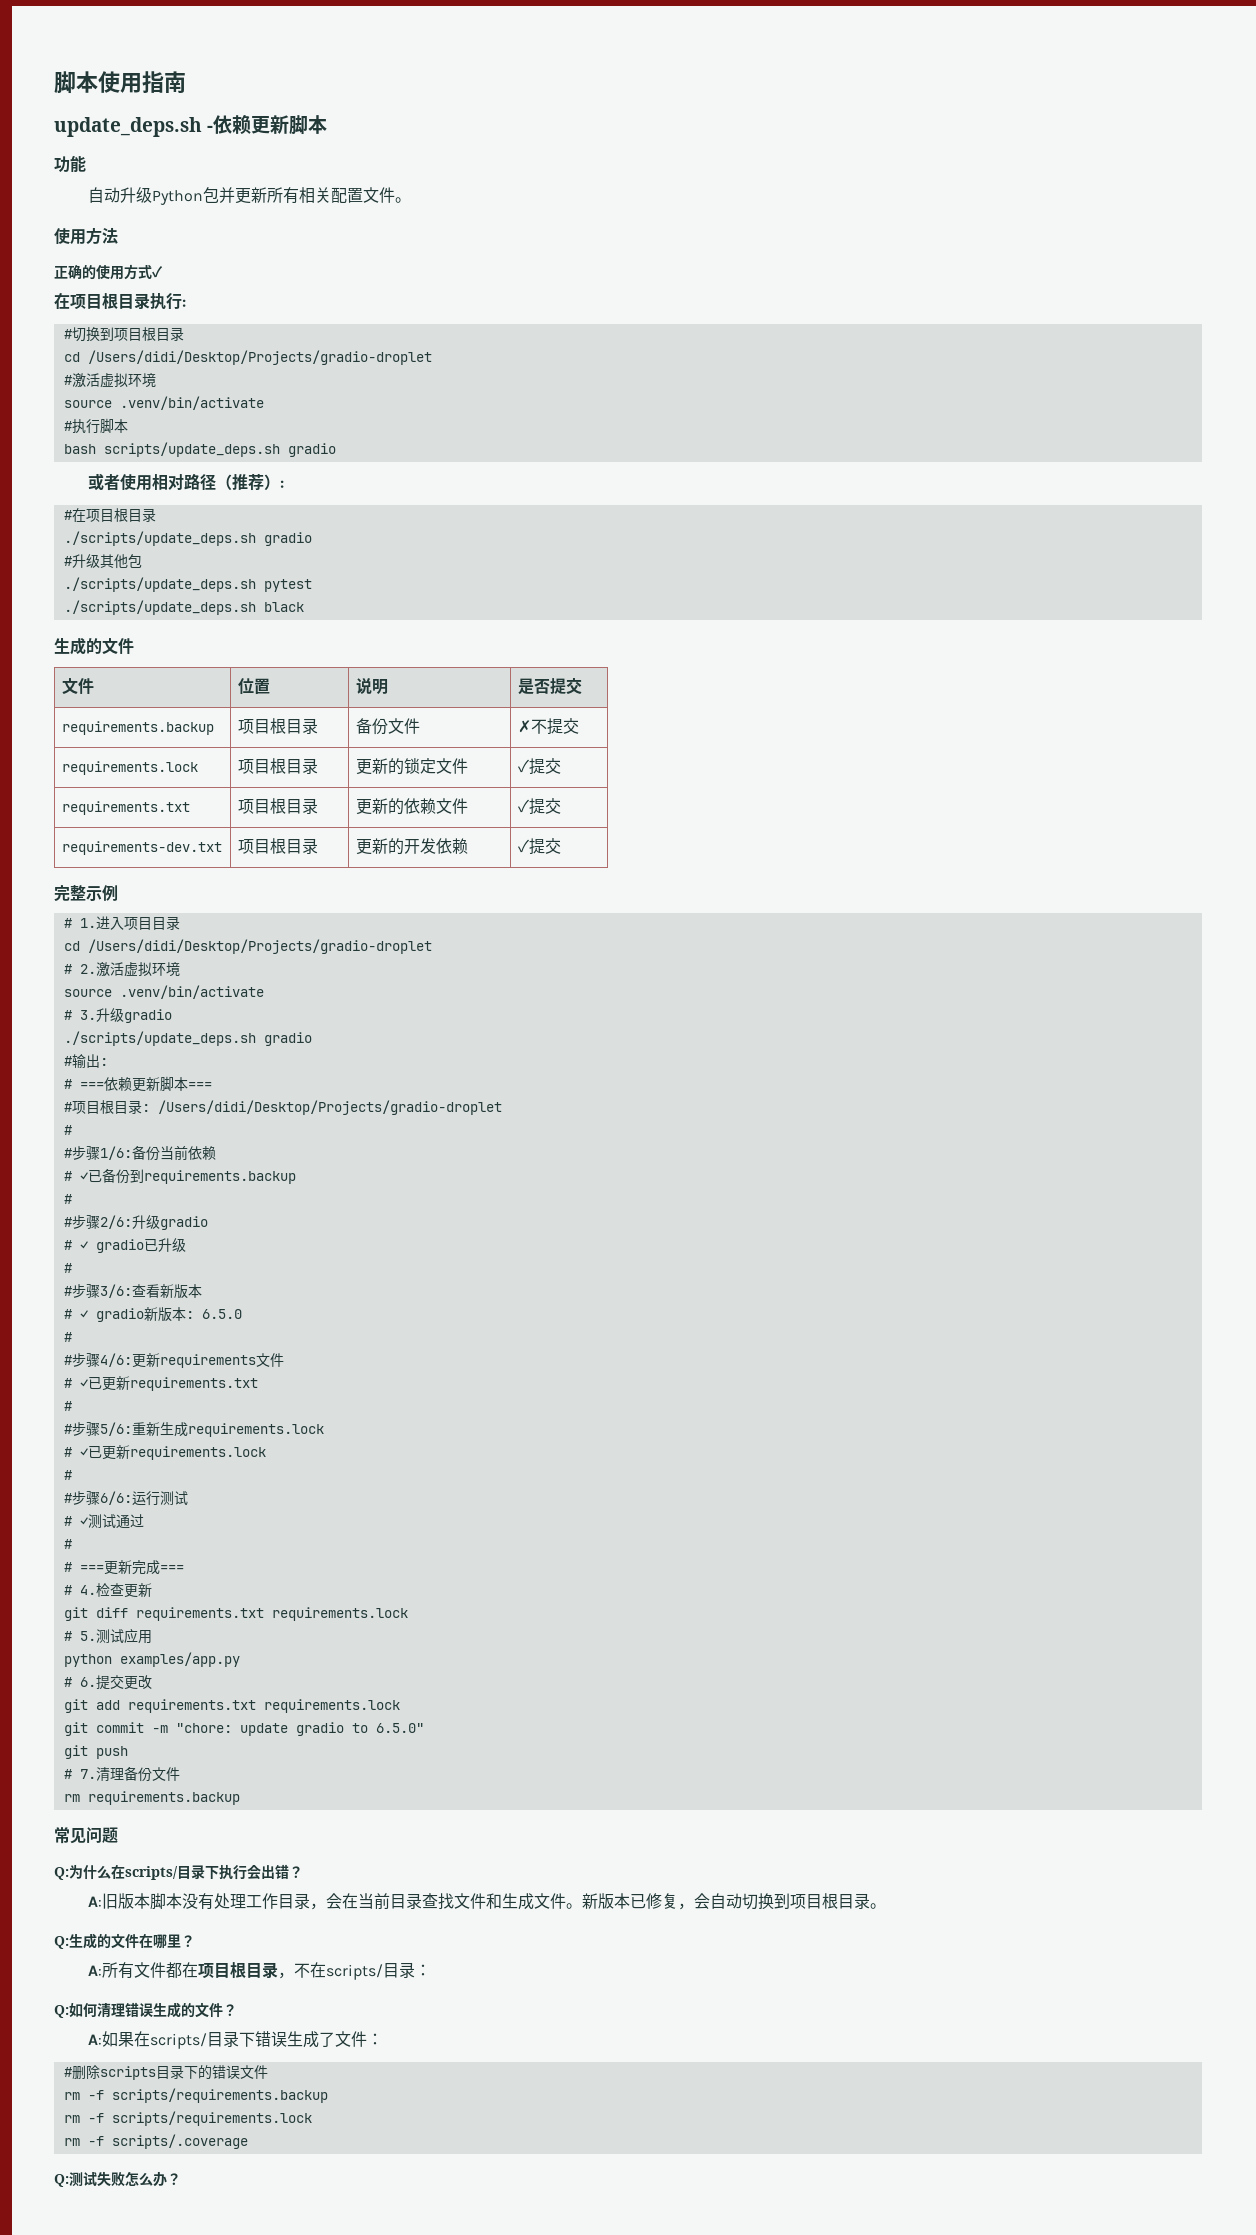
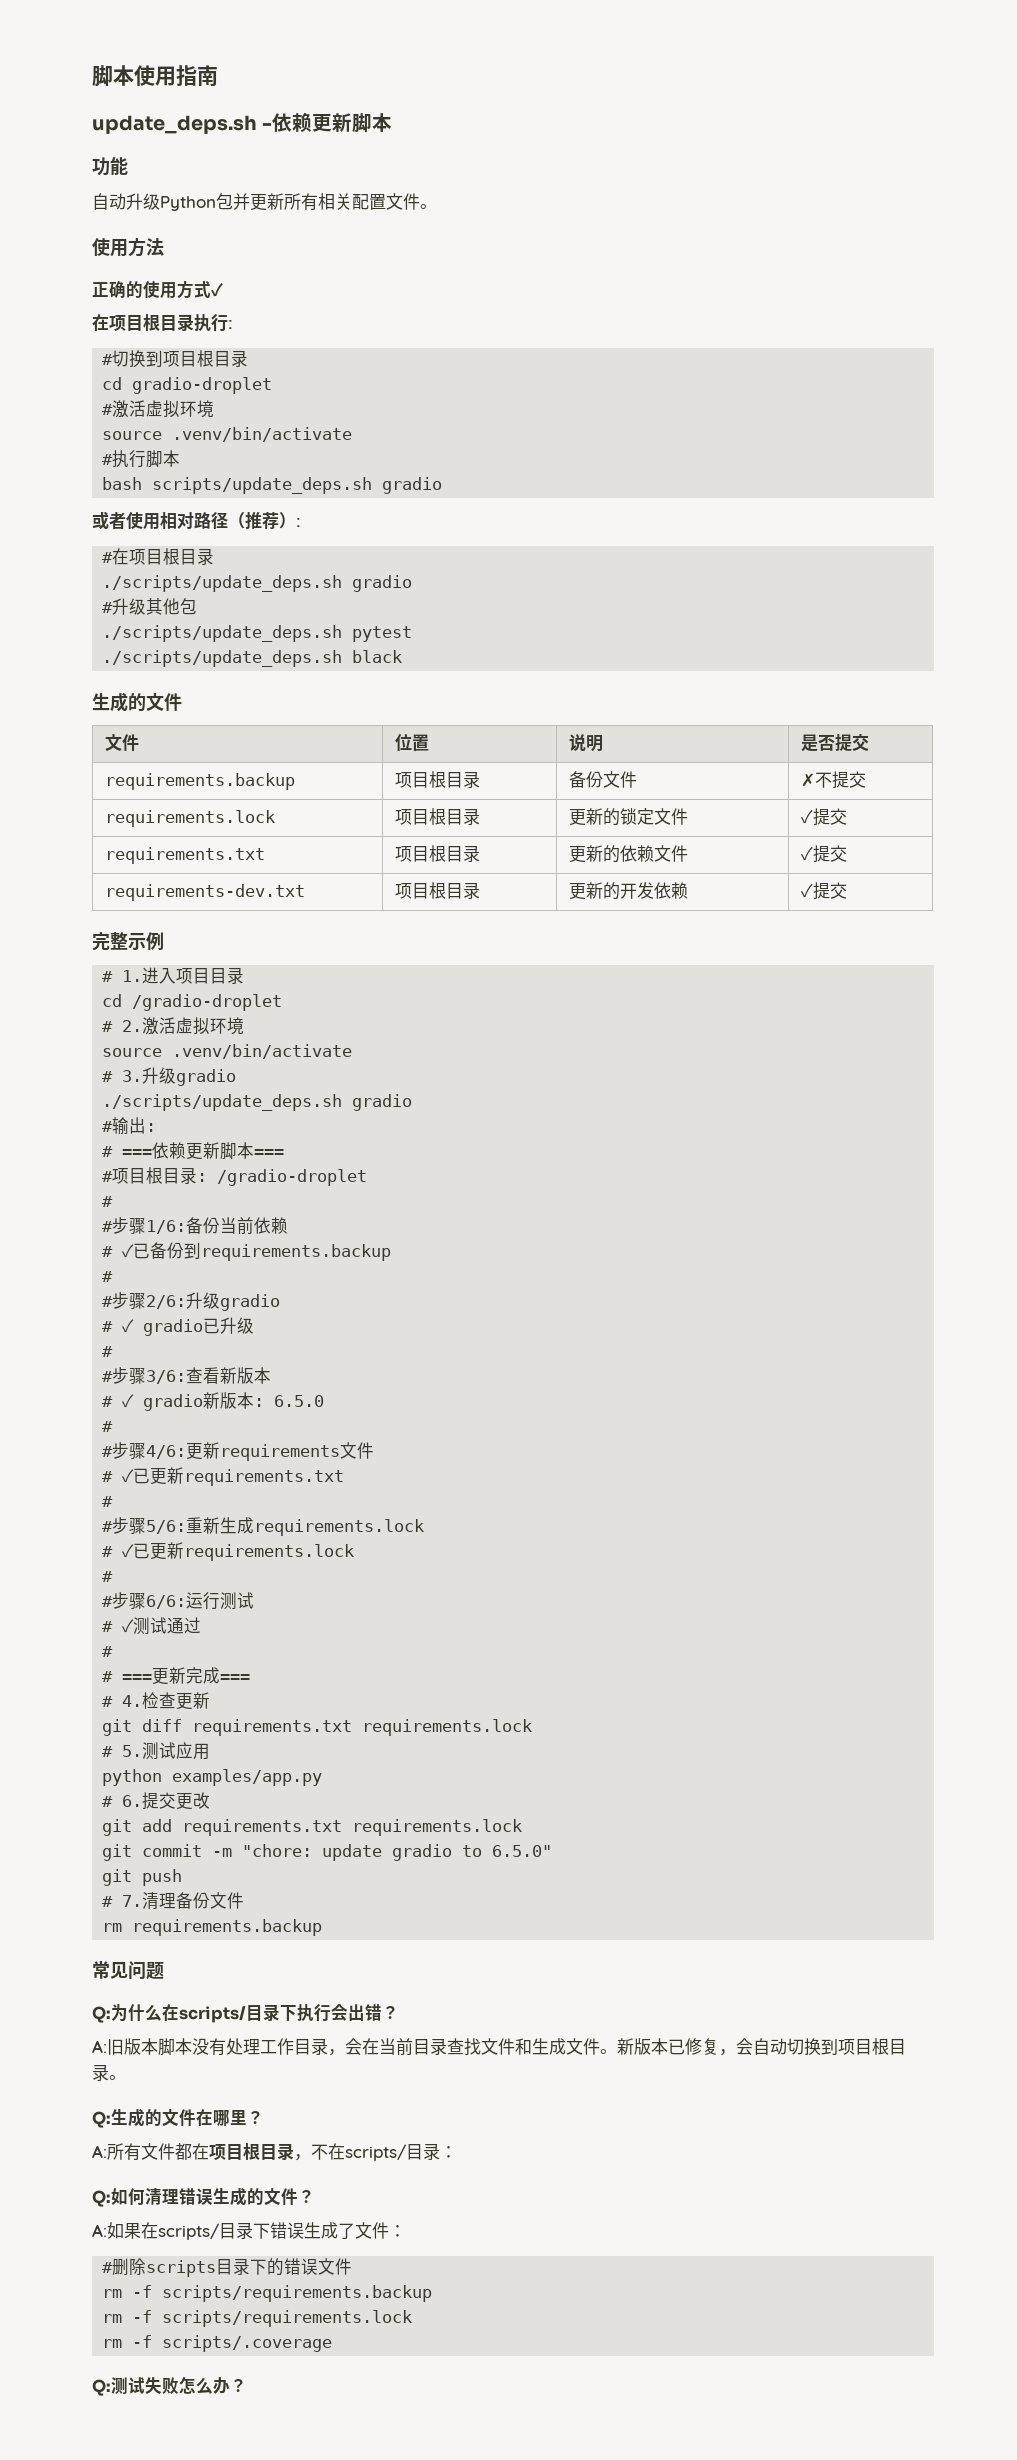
  #切换到项目根目录
- cd /Users/didi/Desktop/Projects/gradio-droplet
+ cd gradio-droplet
  # 1.进入项目目录
- cd /Users/didi/Desktop/Projects/gradio-droplet
+ cd /gradio-droplet
- #项目根目录: /Users/didi/Desktop/Projects/gradio-droplet
+ #项目根目录: /gradio-droplet

